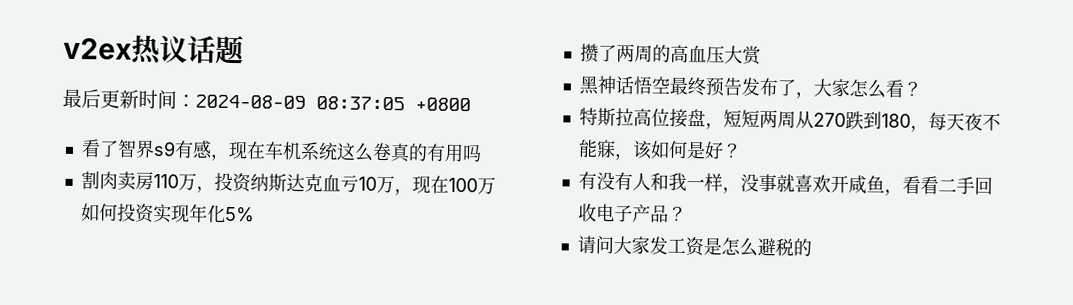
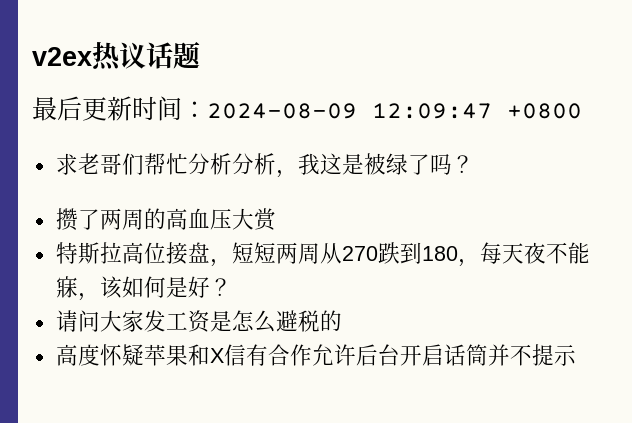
- 最后更新时间：2024-08-09 08:37:05 +0800
+ 最后更新时间：2024-08-09 12:09:47 +0800
- 看了智界s9有感，现在车机系统这么卷真的有用吗
- 割肉卖房110万，投资纳斯达克血亏10万，现在100万如何投资实现年化5%
+ 求老哥们帮忙分析分析，我这是被绿了吗？
- 黑神话悟空最终预告发布了，大家怎么看？
- 有没有人和我一样，没事就喜欢开咸鱼，看看二手回收电子产品？
+ 高度怀疑苹果和X信有合作允许后台开启话筒并不提示

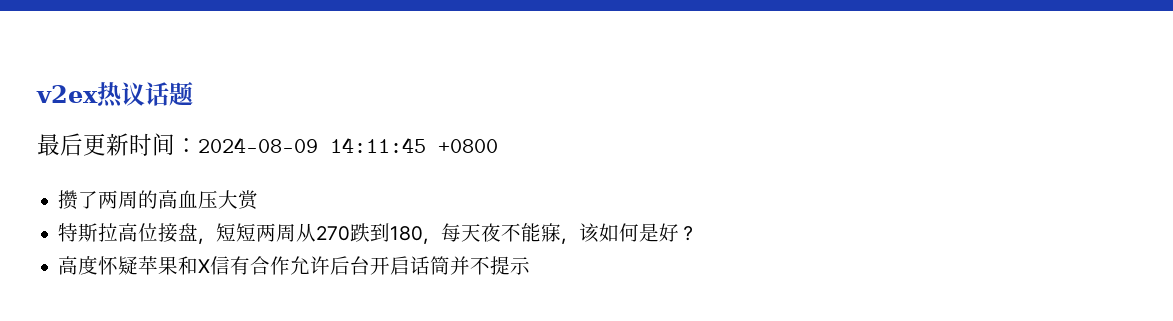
- 最后更新时间：2024-08-09 12:09:47 +0800
+ 最后更新时间：2024-08-09 14:11:45 +0800
- 求老哥们帮忙分析分析，我这是被绿了吗？
- 请问大家发工资是怎么避税的

